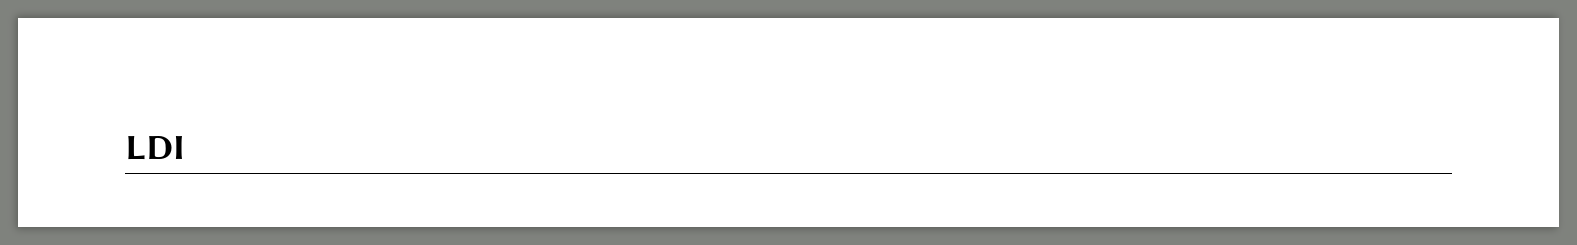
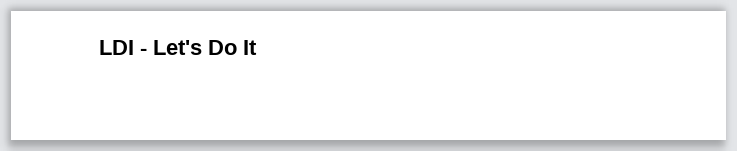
- LDI
+ LDI - Let's Do It

